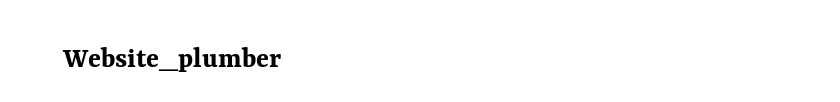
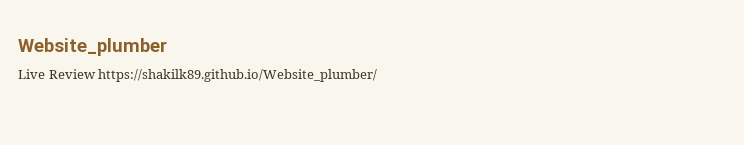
+ Live Review https://shakilk89.github.io/Website_plumber/

